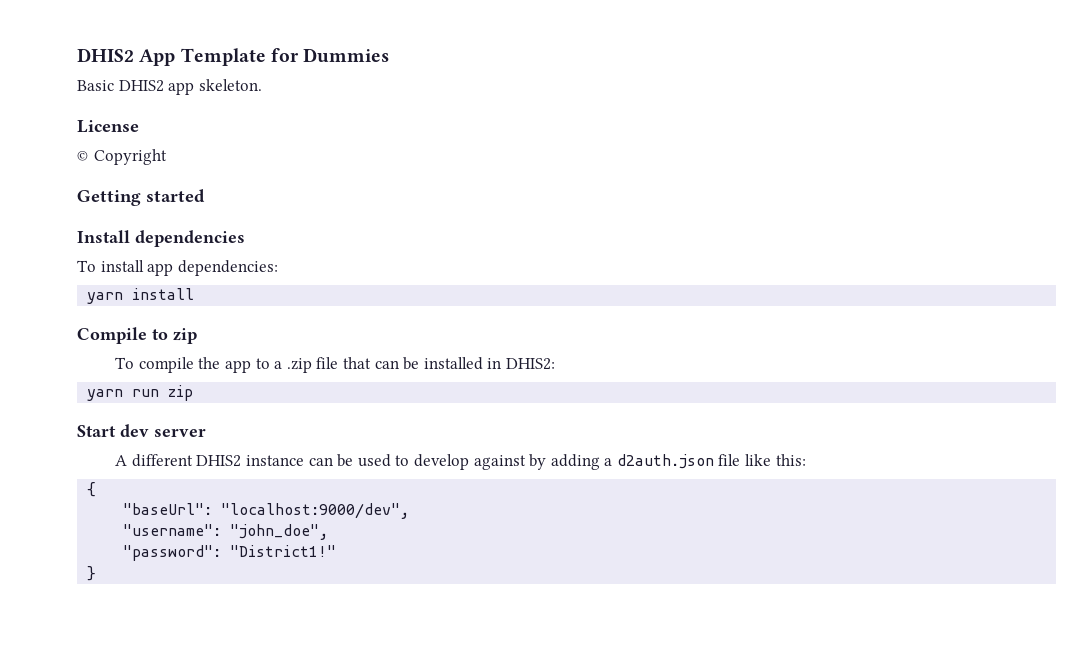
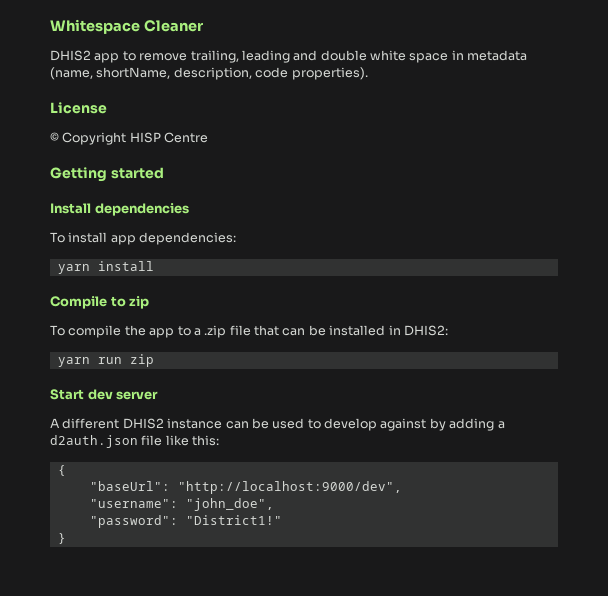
- DHIS2 App Template for Dummies
- Basic DHIS2 app skeleton.
+ Whitespace Cleaner
+ DHIS2 app to remove trailing, leading and double white space in metadata (name, shortName, description, code properties).
- © Copyright
+ © Copyright HISP Centre
- "baseUrl": "localhost:9000/dev",
+ "baseUrl": "http://localhost:9000/dev",

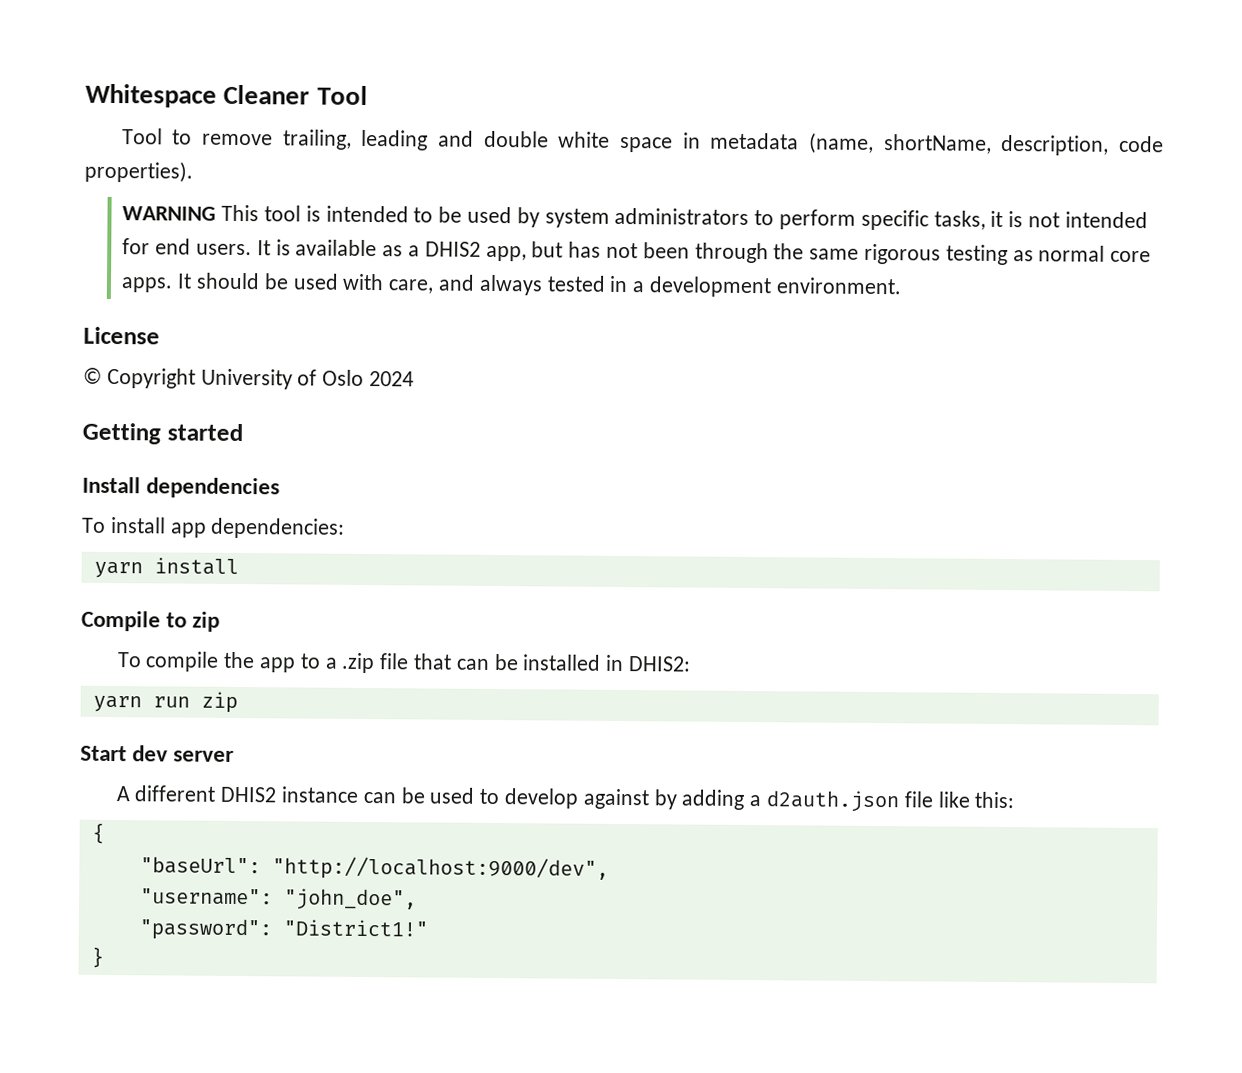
- Whitespace Cleaner
- DHIS2 app to remove trailing, leading and double white space in metadata (name, shortName, description, code properties).
+ Whitespace Cleaner Tool
+ Tool to remove trailing, leading and double white space in metadata (name, shortName, description, code properties).
+ WARNING This tool is intended to be used by system administrators to perform specific tasks, it is not intended for end users. It is available as a DHIS2 app, but has not been through the same rigorous testing as normal core apps. It should be used with care, and always tested in a development environment.
- © Copyright HISP Centre
+ © Copyright University of Oslo 2024

